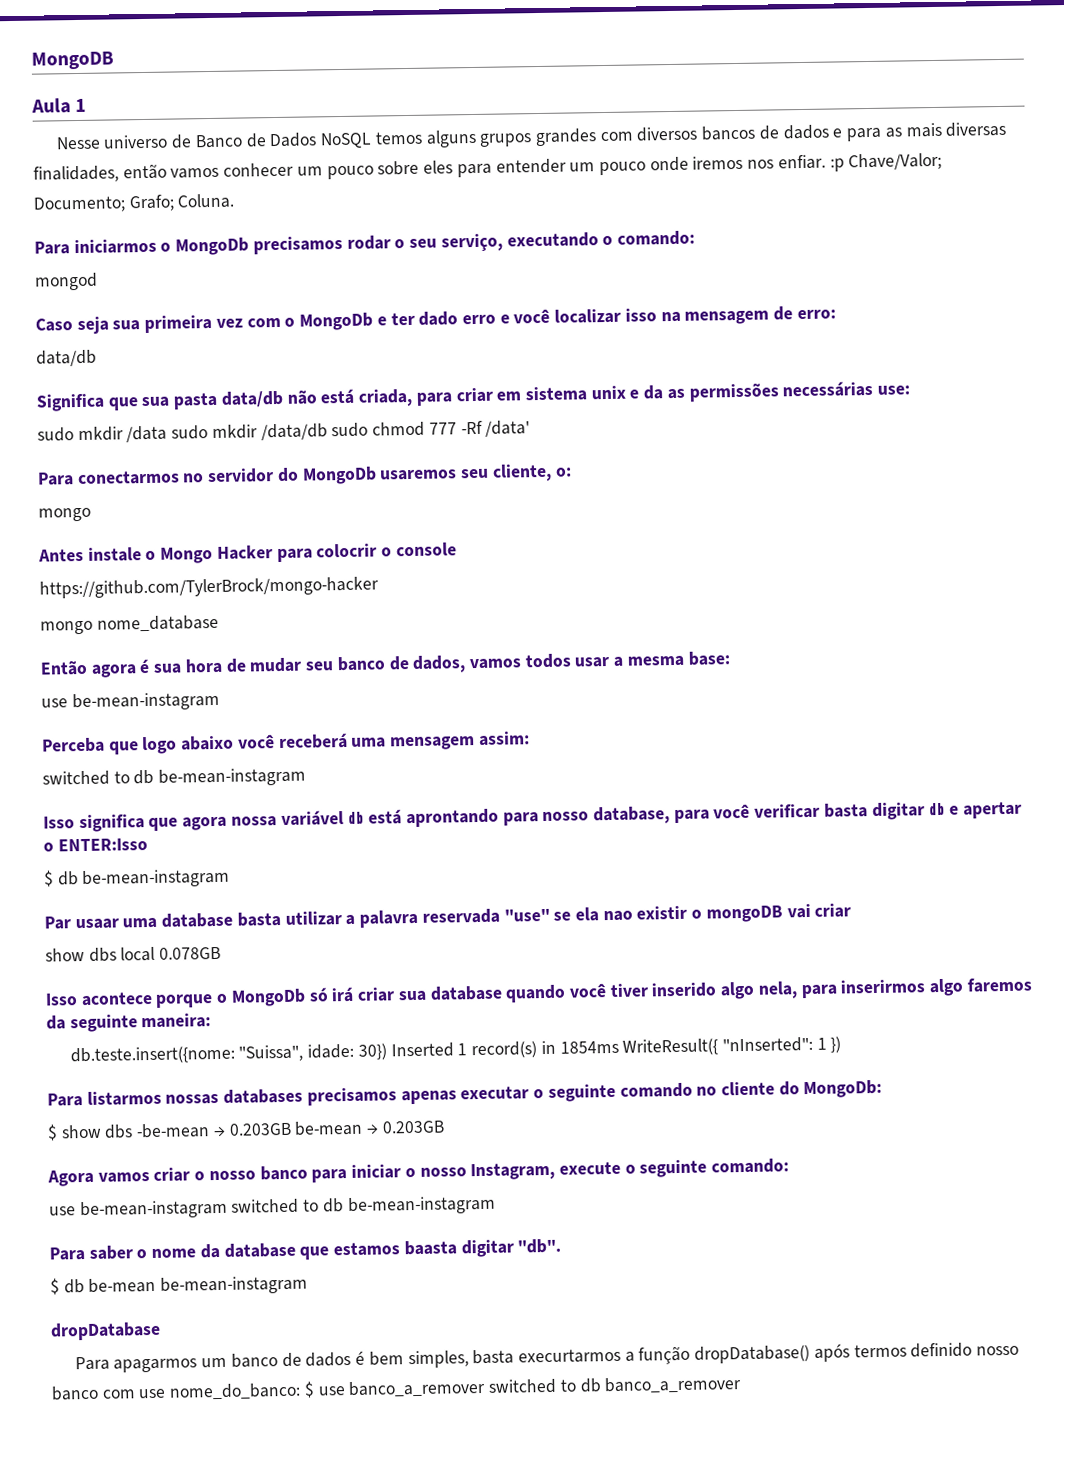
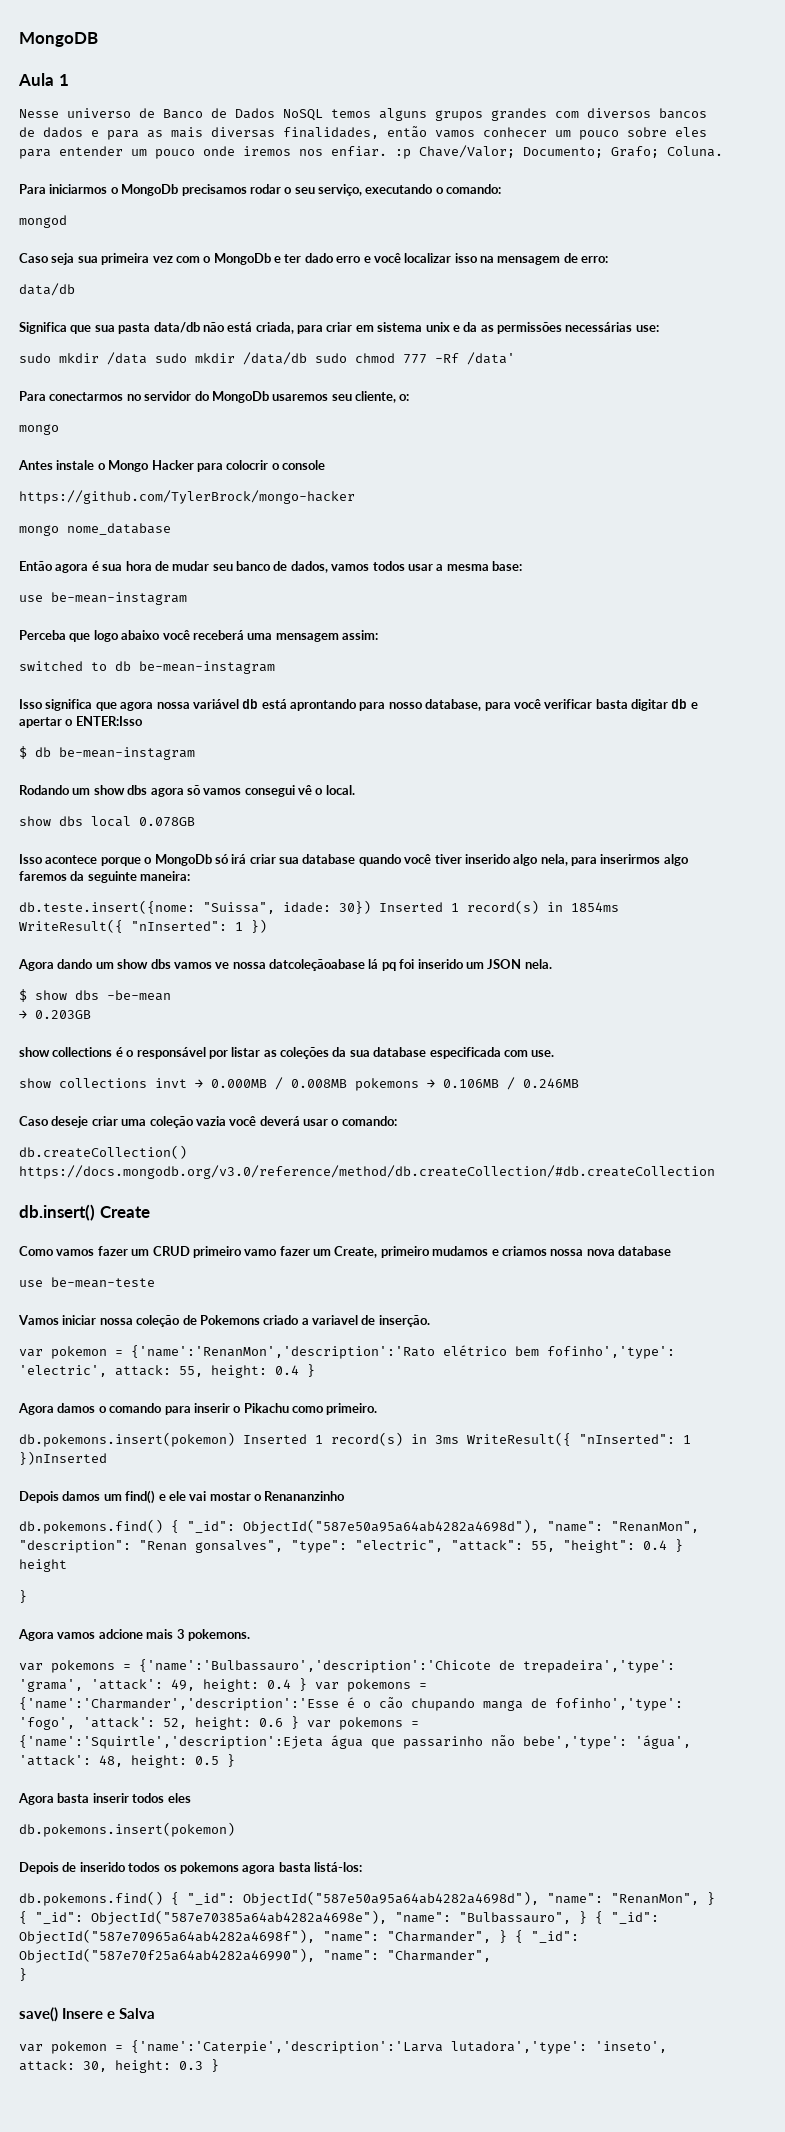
- Par usaar uma database basta utilizar a palavra reservada "use" se ela nao existir o mongoDB vai criar
+ Rodando um show dbs agora sõ vamos consegui vê o local.
- Para listarmos nossas databases precisamos apenas executar o seguinte comando no cliente do MongoDb:
+ Agora dando um show dbs vamos ve nossa datcoleçãoabase lá pq foi inserido um JSON nela.
- $ show dbs -be-mean → 0.203GB be-mean → 0.203GB
+ $ show dbs -be-mean
+ → 0.203GB
- Agora vamos criar o nosso banco para iniciar o nosso Instagram, execute o seguinte comando:
- use be-mean-instagram switched to db be-mean-instagram
- Para saber o nome da database que estamos baasta digitar "db".
- $ db be-mean be-mean-instagram
- dropDatabase
- Para apagarmos um banco de dados é bem simples, basta execurtarmos a função dropDatabase() após termos definido nosso banco com use nome_do_banco: $ use banco_a_remover switched to db banco_a_remover
+ show collections é o responsável por listar as coleções da sua database especificada com use.
+ show collections invt → 0.000MB / 0.008MB pokemons → 0.106MB / 0.246MB
+ Caso deseje criar uma coleção vazia você deverá usar o comando:
+ db.createCollection() https://docs.mongodb.org/v3.0/reference/method/db.createCollection/#db.createCollection
+ db.insert() Create
+ Como vamos fazer um CRUD primeiro vamo fazer um Create, primeiro mudamos e criamos nossa nova database
+ use be-mean-teste
+ Vamos iniciar nossa coleção de Pokemons criado a variavel de inserção.
+ var pokemon = {'name':'RenanMon','description':'Rato elétrico bem fofinho','type': 'electric', attack: 55, height: 0.4 }
+ Agora damos o comando para inserir o Pikachu como primeiro.
+ db.pokemons.insert(pokemon) Inserted 1 record(s) in 3ms WriteResult({ "nInserted": 1 })nInserted
+ Depois damos um find() e ele vai mostar o Renananzinho
+ db.pokemons.find() { "_id": ObjectId("587e50a95a64ab4282a4698d"), "name": "RenanMon", "description": "Renan gonsalves", "type": "electric", "attack": 55, "height": 0.4 } height
+ }
+ Agora vamos adcione mais 3 pokemons.
+ var pokemons = {'name':'Bulbassauro','description':'Chicote de trepadeira','type': 'grama', 'attack': 49, height: 0.4 } var pokemons = {'name':'Charmander','description':'Esse é o cão chupando manga de fofinho','type': 'fogo', 'attack': 52, height: 0.6 } var pokemons = {'name':'Squirtle','description':Ejeta água que passarinho não bebe','type': 'água', 'attack': 48, height: 0.5 }
+ Agora basta inserir todos eles
+ db.pokemons.insert(pokemon)
+ Depois de inserido todos os pokemons agora basta listá-los:
+ db.pokemons.find() { "_id": ObjectId("587e50a95a64ab4282a4698d"), "name": "RenanMon", } { "_id": ObjectId("587e70385a64ab4282a4698e"), "name": "Bulbassauro", } { "_id": ObjectId("587e70965a64ab4282a4698f"), "name": "Charmander", } { "_id": ObjectId("587e70f25a64ab4282a46990"), "name": "Charmander",
+ }
+ save() Insere e Salva
+ var pokemon = {'name':'Caterpie','description':'Larva lutadora','type': 'inseto', attack: 30, height: 0.3 }

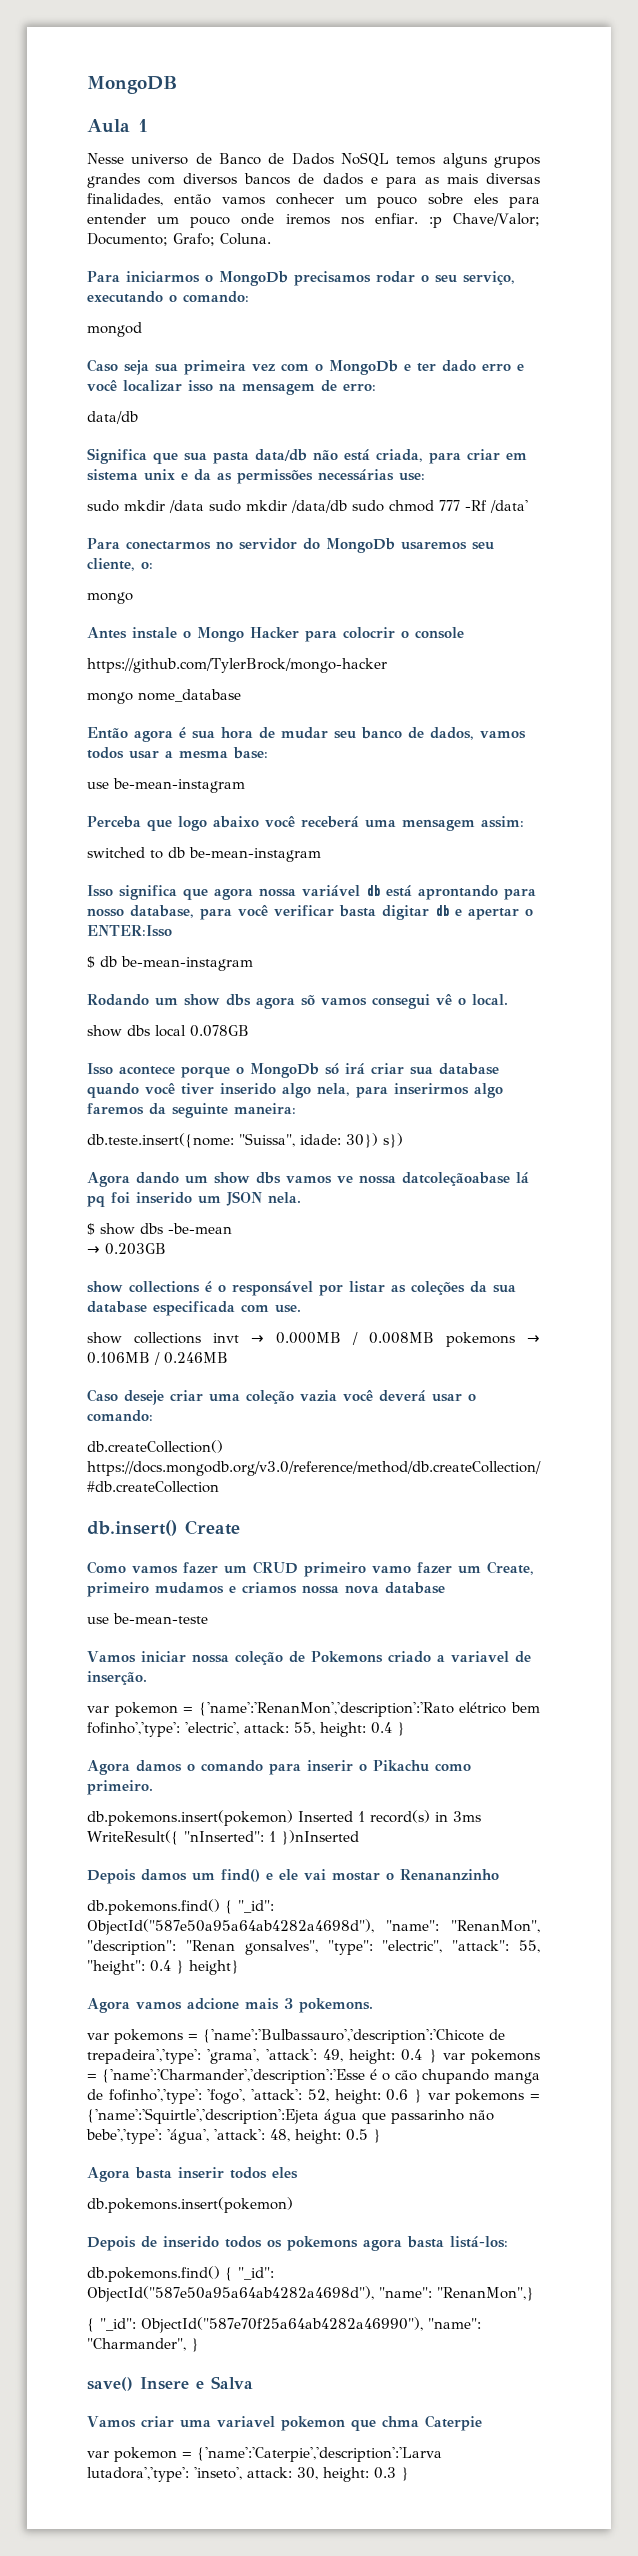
- db.teste.insert({nome: "Suissa", idade: 30}) Inserted 1 record(s) in 1854ms WriteResult({ "nInserted": 1 })
+ db.teste.insert({nome: "Suissa", idade: 30}) s})
- db.pokemons.find() { "_id": ObjectId("587e50a95a64ab4282a4698d"), "name": "RenanMon", "description": "Renan gonsalves", "type": "electric", "attack": 55, "height": 0.4 } height
- }
+ db.pokemons.find() { "_id": ObjectId("587e50a95a64ab4282a4698d"), "name": "RenanMon", "description": "Renan gonsalves", "type": "electric", "attack": 55, "height": 0.4 } height}
- db.pokemons.find() { "_id": ObjectId("587e50a95a64ab4282a4698d"), "name": "RenanMon", } { "_id": ObjectId("587e70385a64ab4282a4698e"), "name": "Bulbassauro", } { "_id": ObjectId("587e70965a64ab4282a4698f"), "name": "Charmander", } { "_id": ObjectId("587e70f25a64ab4282a46990"), "name": "Charmander",
- }
+ db.pokemons.find() { "_id": ObjectId("587e50a95a64ab4282a4698d"), "name": "RenanMon",}
+ { "_id": ObjectId("587e70f25a64ab4282a46990"), "name": "Charmander", }
+ Vamos criar uma variavel pokemon que chma Caterpie

